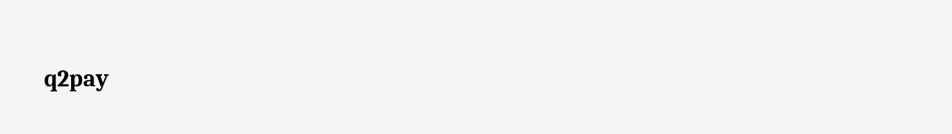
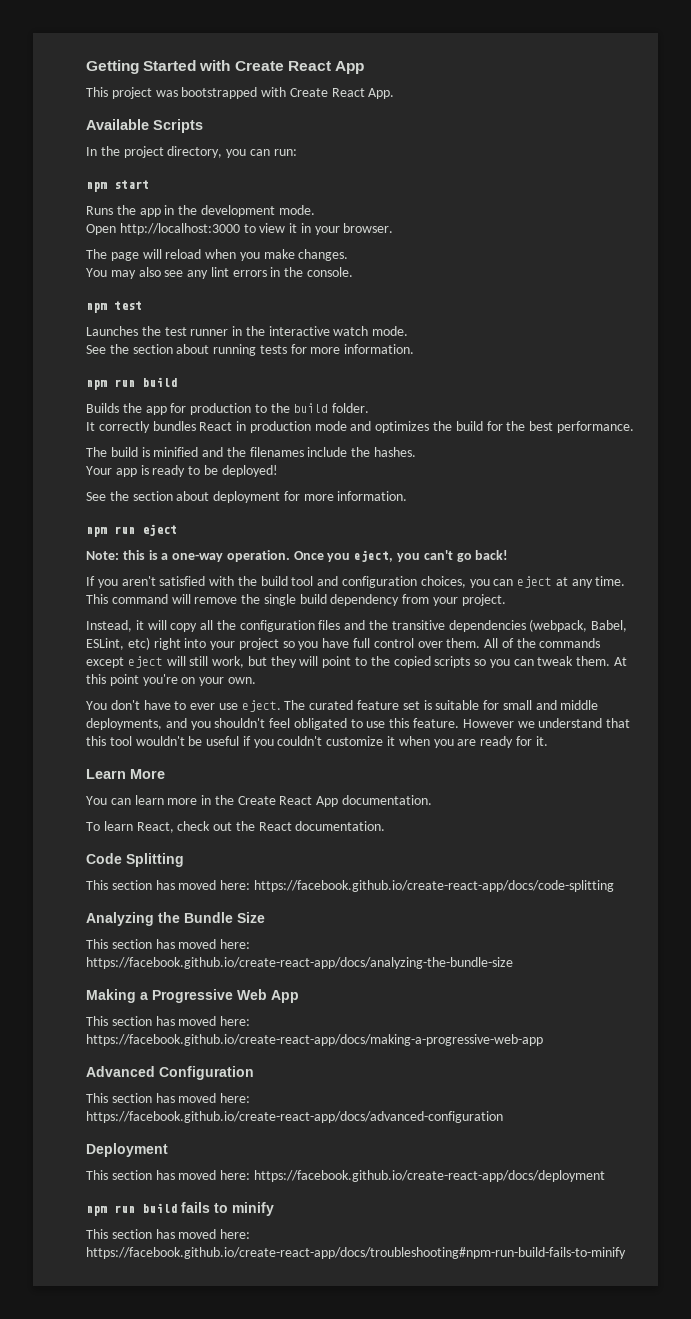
- q2pay
+ Getting Started with Create React App
+ This project was bootstrapped with Create React App.
+ Available Scripts
+ In the project directory, you can run:
+ npm start
+ Runs the app in the development mode.
+ Open http://localhost:3000 to view it in your browser.
+ The page will reload when you make changes.
+ You may also see any lint errors in the console.
+ npm test
+ Launches the test runner in the interactive watch mode.
+ See the section about running tests for more information.
+ npm run build
+ Builds the app for production to the build folder.
+ It correctly bundles React in production mode and optimizes the build for the best performance.
+ The build is minified and the filenames include the hashes.
+ Your app is ready to be deployed!
+ See the section about deployment for more information.
+ npm run eject
+ Note: this is a one-way operation. Once you eject, you can't go back!
+ If you aren't satisfied with the build tool and configuration choices, you can eject at any time. This command will remove the single build dependency from your project.
+ Instead, it will copy all the configuration files and the transitive dependencies (webpack, Babel, ESLint, etc) right into your project so you have full control over them. All of the commands except eject will still work, but they will point to the copied scripts so you can tweak them. At this point you're on your own.
+ You don't have to ever use eject. The curated feature set is suitable for small and middle deployments, and you shouldn't feel obligated to use this feature. However we understand that this tool wouldn't be useful if you couldn't customize it when you are ready for it.
+ Learn More
+ You can learn more in the Create React App documentation.
+ To learn React, check out the React documentation.
+ Code Splitting
+ This section has moved here: https://facebook.github.io/create-react-app/docs/code-splitting
+ Analyzing the Bundle Size
+ This section has moved here: https://facebook.github.io/create-react-app/docs/analyzing-the-bundle-size
+ Making a Progressive Web App
+ This section has moved here: https://facebook.github.io/create-react-app/docs/making-a-progressive-web-app
+ Advanced Configuration
+ This section has moved here: https://facebook.github.io/create-react-app/docs/advanced-configuration
+ Deployment
+ This section has moved here: https://facebook.github.io/create-react-app/docs/deployment
+ npm run build fails to minify
+ This section has moved here: https://facebook.github.io/create-react-app/docs/troubleshooting#npm-run-build-fails-to-minify

